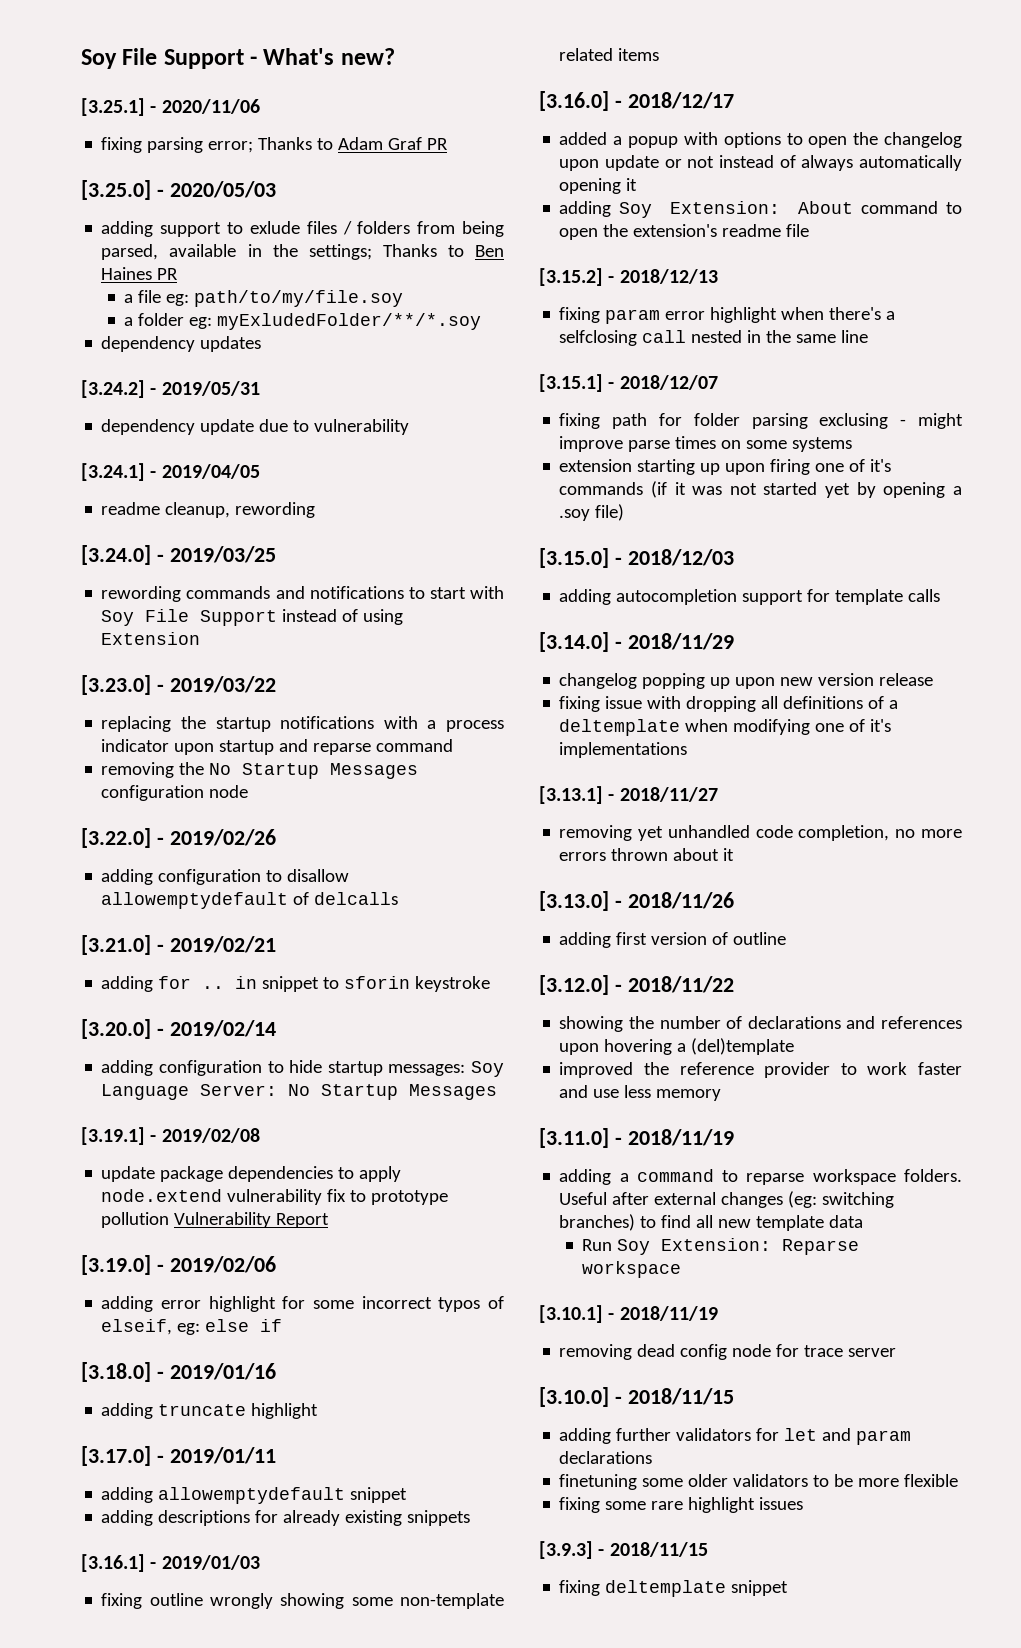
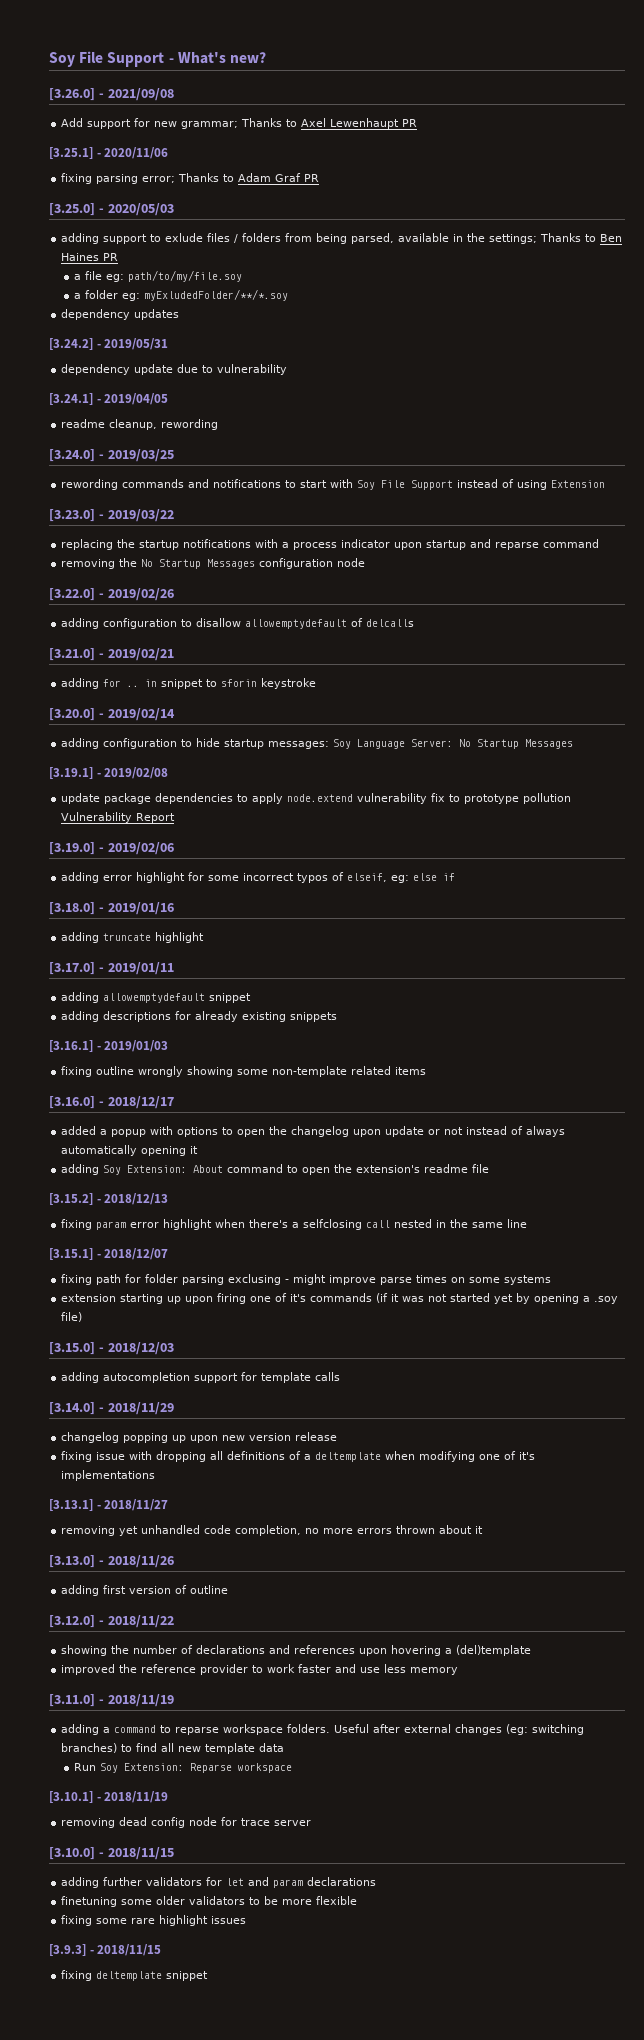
+ [3.26.0] - 2021/09/08
+ Add support for new grammar; Thanks to Axel Lewenhaupt PR

